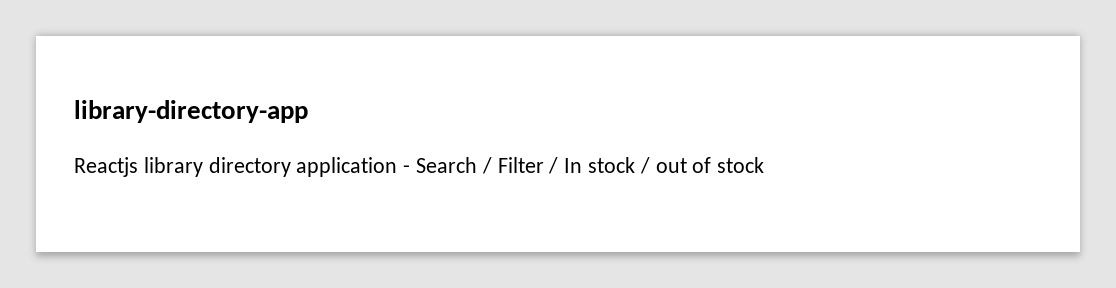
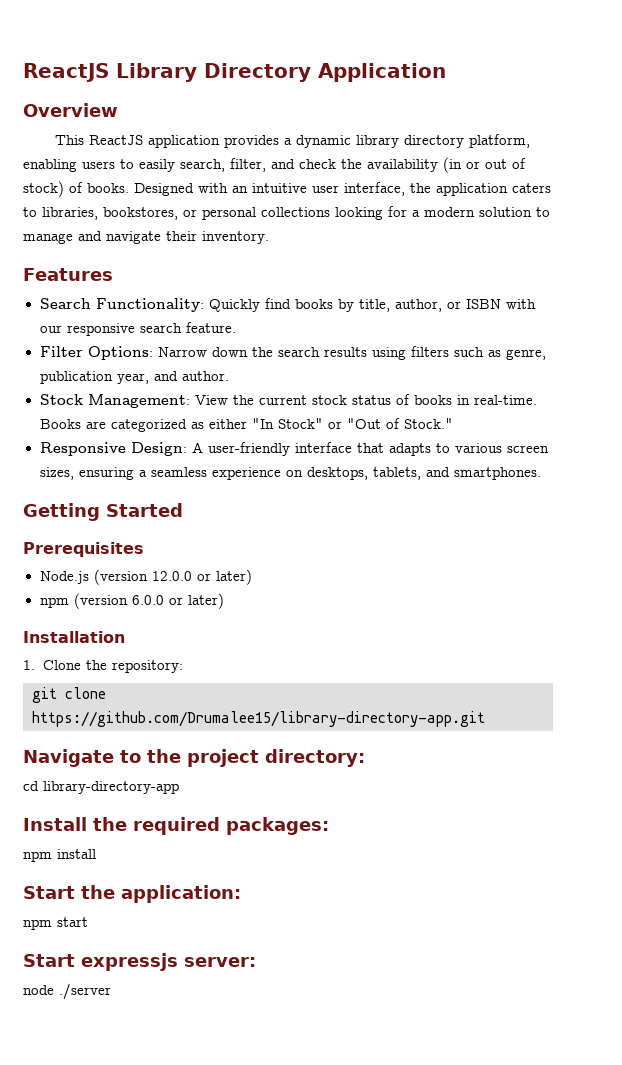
- library-directory-app
- Reactjs library directory application - Search / Filter / In stock / out of stock
+ ReactJS Library Directory Application
+ Overview
+ This ReactJS application provides a dynamic library directory platform, enabling users to easily search, filter, and check the availability (in or out of stock) of books. Designed with an intuitive user interface, the application caters to libraries, bookstores, or personal collections looking for a modern solution to manage and navigate their inventory.
+ Features
+ Search Functionality: Quickly find books by title, author, or ISBN with our responsive search feature.
+ Filter Options: Narrow down the search results using filters such as genre, publication year, and author.
+ Stock Management: View the current stock status of books in real-time. Books are categorized as either "In Stock" or "Out of Stock."
+ Responsive Design: A user-friendly interface that adapts to various screen sizes, ensuring a seamless experience on desktops, tablets, and smartphones.
+ Getting Started
+ Prerequisites
+ Node.js (version 12.0.0 or later)
+ npm (version 6.0.0 or later)
+ Installation
+ 1. Clone the repository:
+ git clone https://github.com/Drumalee15/library-directory-app.git
+ Navigate to the project directory:
+ cd library-directory-app
+ Install the required packages:
+ npm install
+ Start the application:
+ npm start
+ Start expressjs server:
+ node ./server

